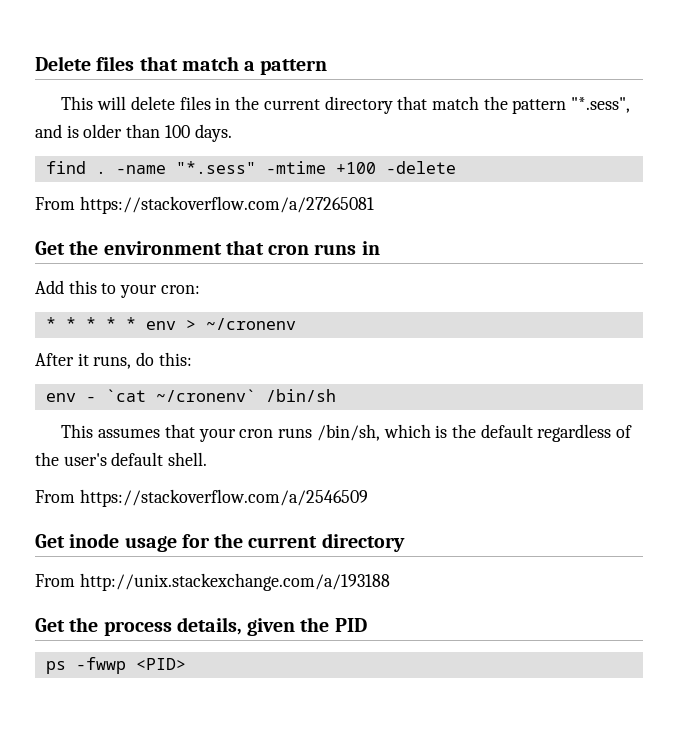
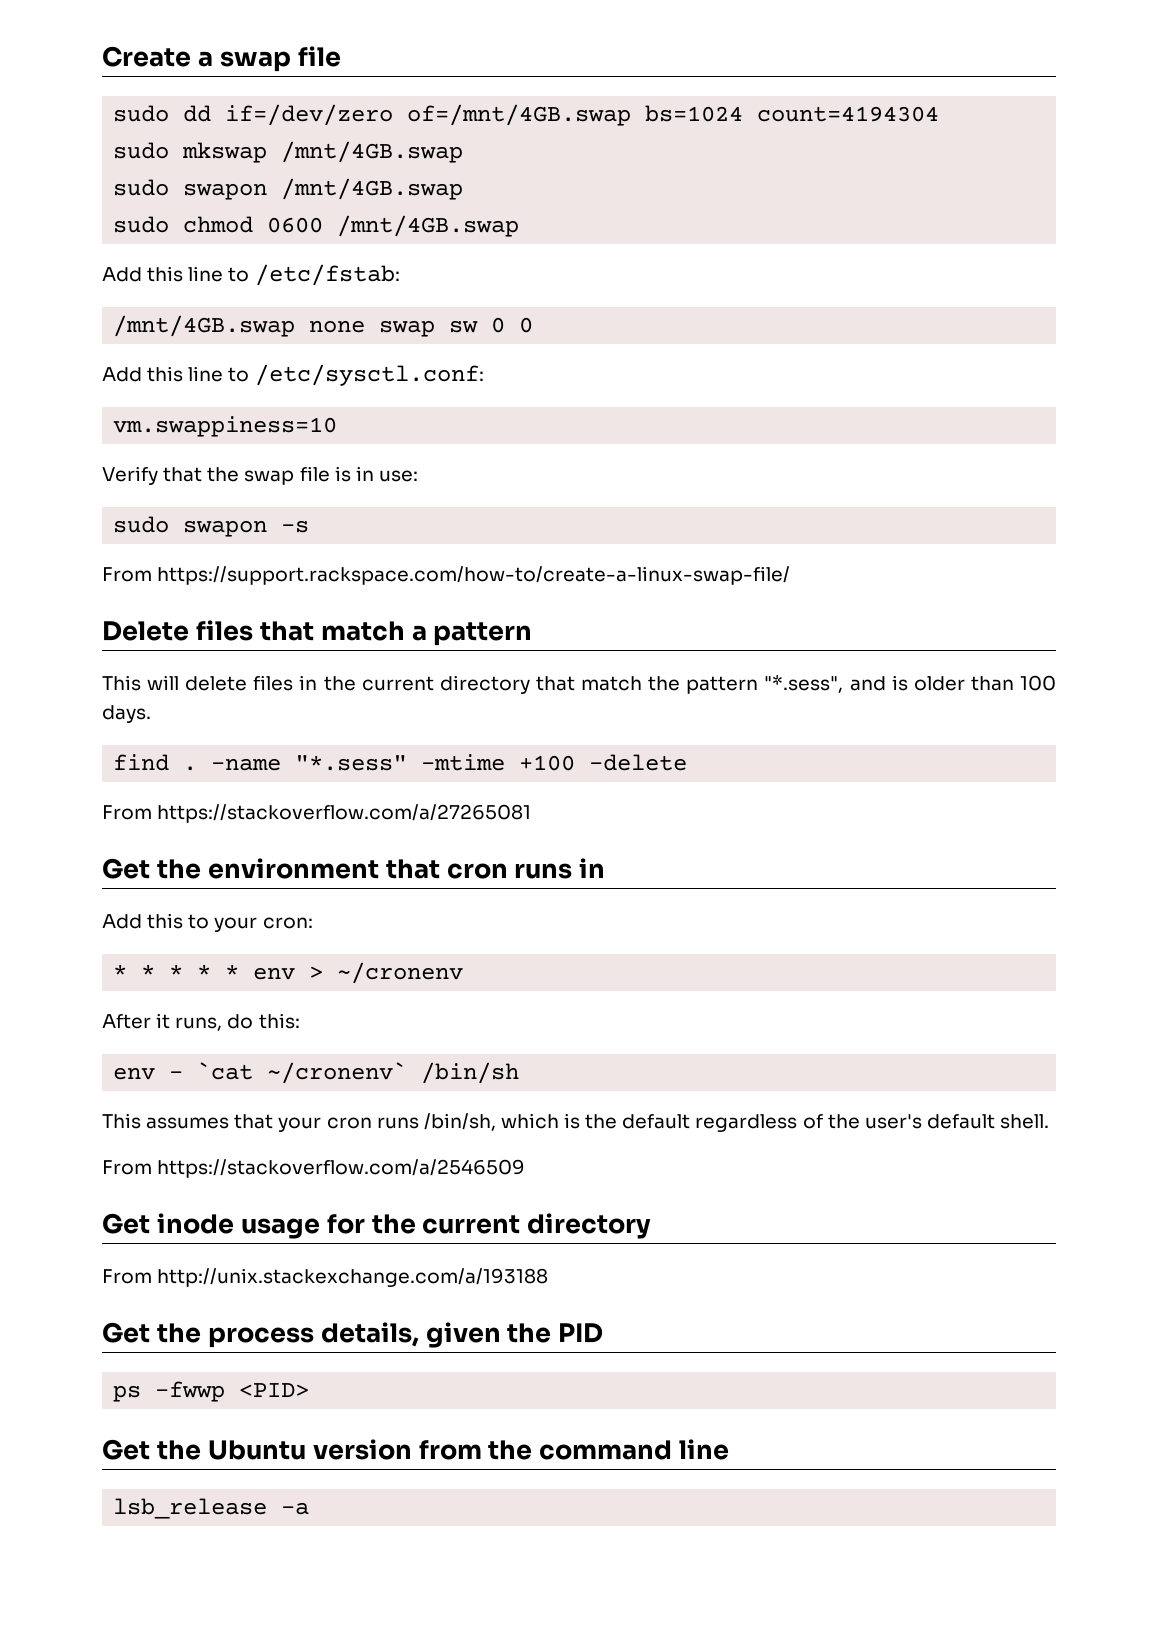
+ Create a swap file
+ sudo dd if=/dev/zero of=/mnt/4GB.swap bs=1024 count=4194304
+ sudo mkswap /mnt/4GB.swap
+ sudo swapon /mnt/4GB.swap
+ sudo chmod 0600 /mnt/4GB.swap
+ Add this line to /etc/fstab:
+ /mnt/4GB.swap none swap sw 0 0
+ Add this line to /etc/sysctl.conf:
+ vm.swappiness=10
+ Verify that the swap file is in use:
+ sudo swapon -s
+ From https://support.rackspace.com/how-to/create-a-linux-swap-file/
+ Get the Ubuntu version from the command line
+ lsb_release -a

